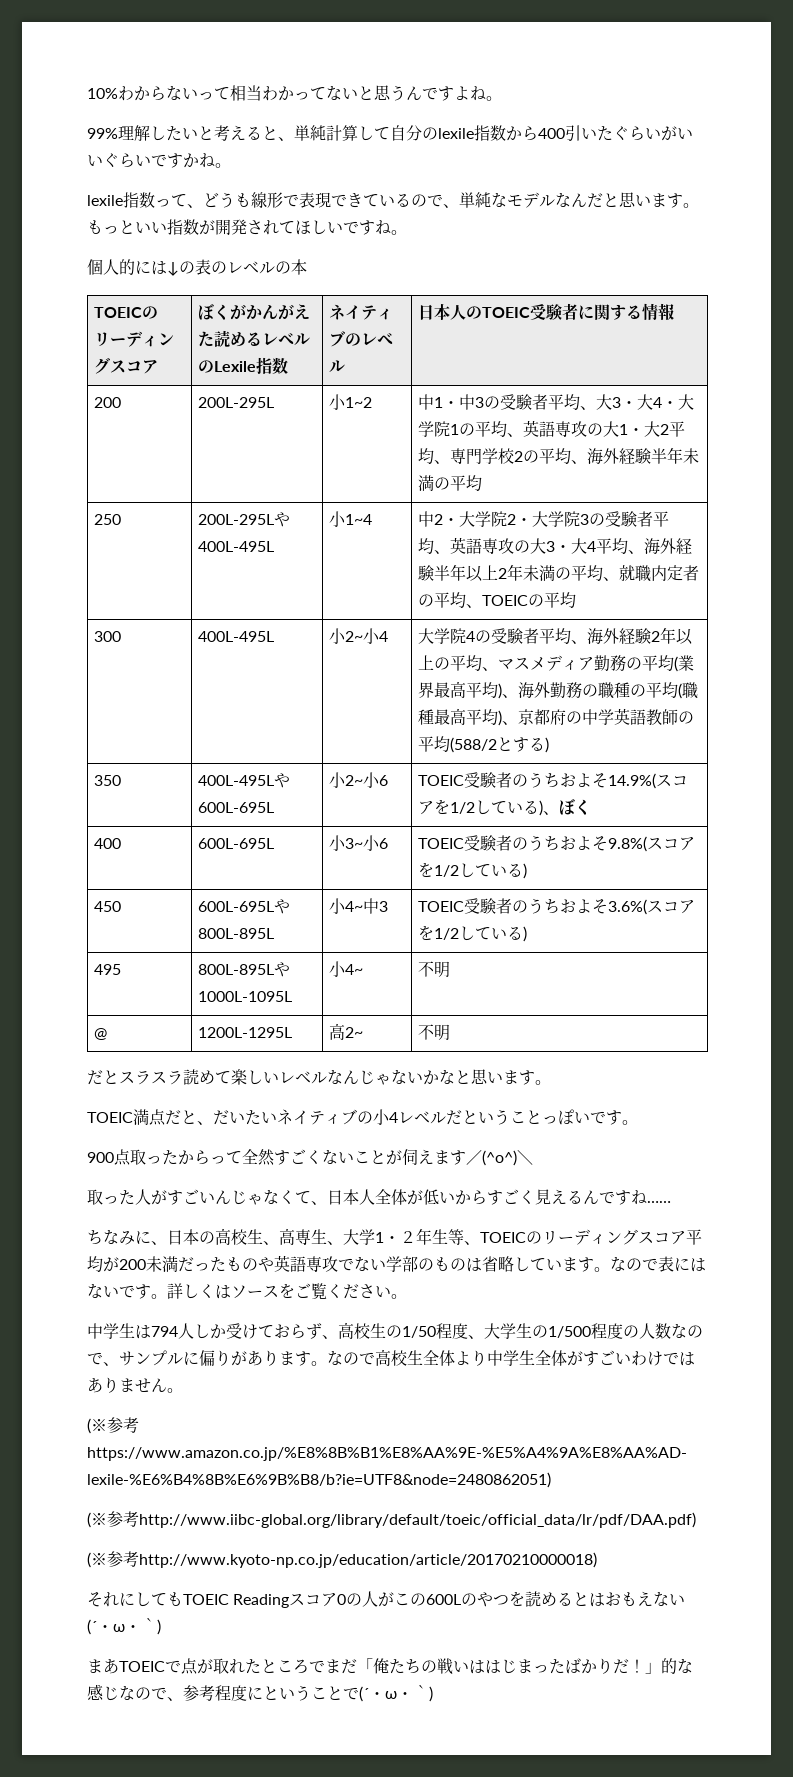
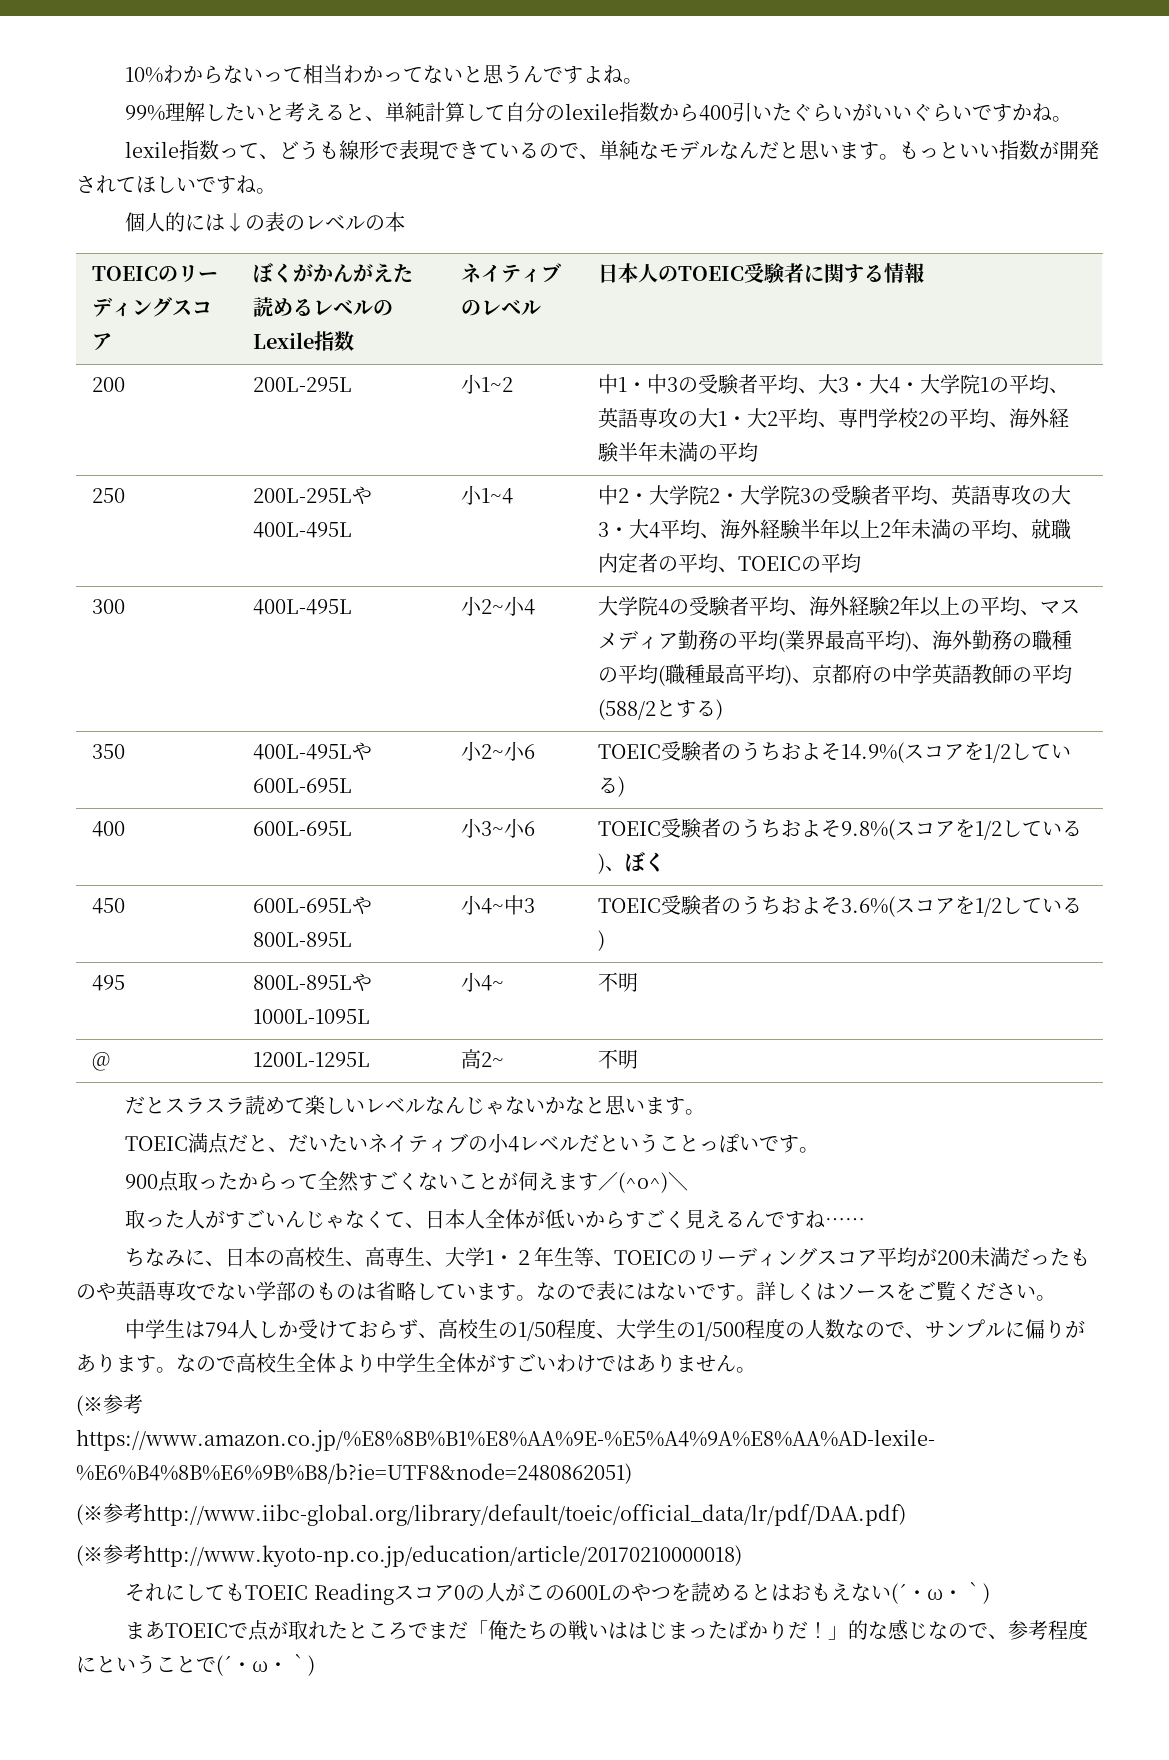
- 350 | 400L-495Lや600L-695L | 小2~小6 | TOEIC受験者のうちおよそ14.9%(スコアを1/2している)、ぼく
+ 350 | 400L-495Lや600L-695L | 小2~小6 | TOEIC受験者のうちおよそ14.9%(スコアを1/2している)
- 400 | 600L-695L | 小3~小6 | TOEIC受験者のうちおよそ9.8%(スコアを1/2している)
+ 400 | 600L-695L | 小3~小6 | TOEIC受験者のうちおよそ9.8%(スコアを1/2している)、ぼく

